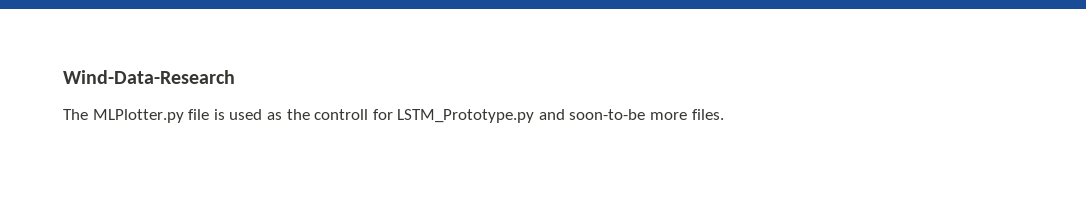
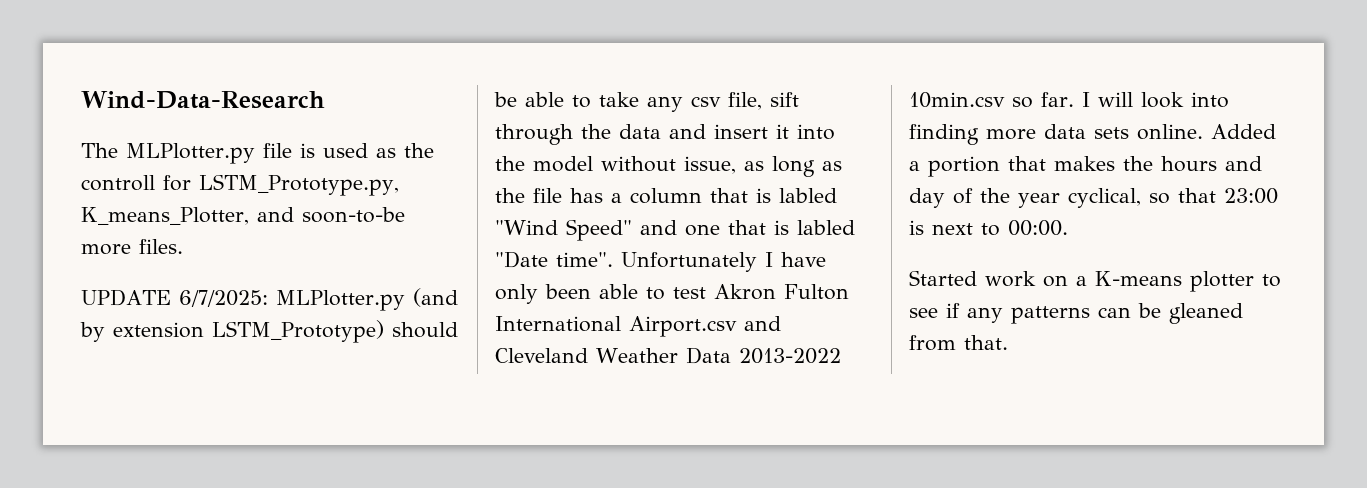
- The MLPlotter.py file is used as the controll for LSTM_Prototype.py and soon-to-be more files.
+ The MLPlotter.py file is used as the controll for LSTM_Prototype.py, K_means_Plotter, and soon-to-be more files.
+ UPDATE 6/7/2025: MLPlotter.py (and by extension LSTM_Prototype) should be able to take any csv file, sift through the data and insert it into the model without issue, as long as the file has a column that is labled "Wind Speed" and one that is labled "Date time". Unfortunately I have only been able to test Akron Fulton International Airport.csv and Cleveland Weather Data 2013-2022 10min.csv so far. I will look into finding more data sets online. Added a portion that makes the hours and day of the year cyclical, so that 23:00 is next to 00:00.
+ Started work on a K-means plotter to see if any patterns can be gleaned from that.

